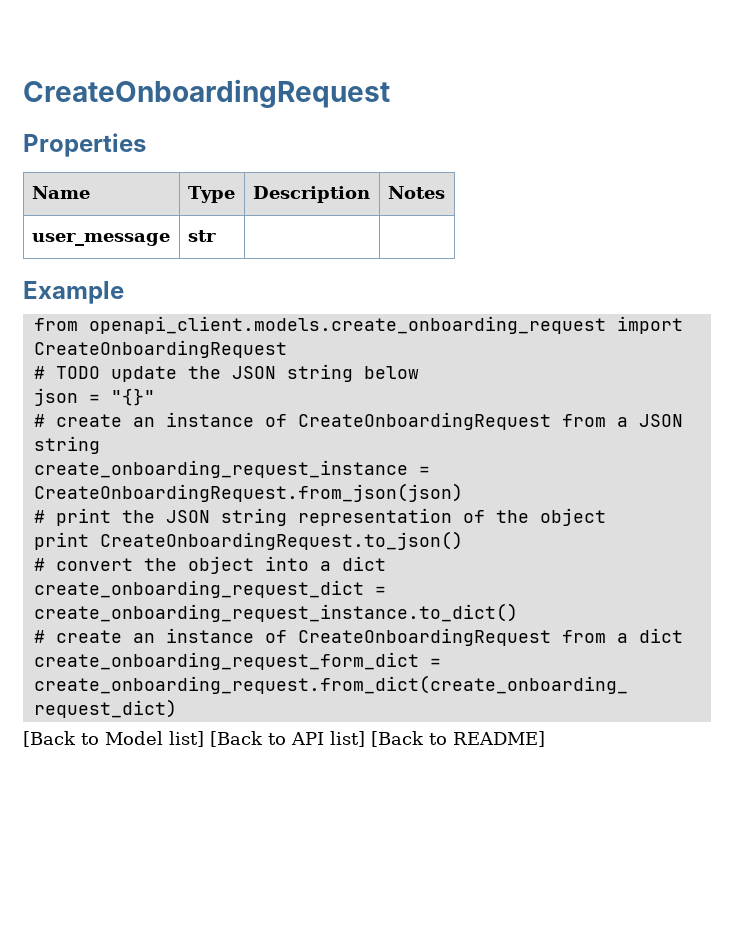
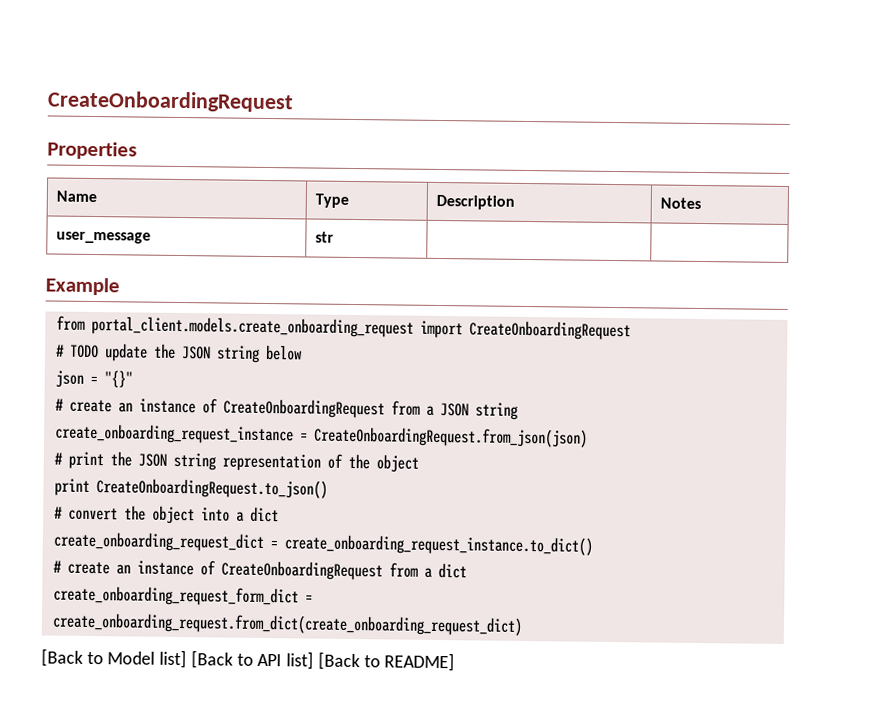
- from openapi_client.models.create_onboarding_request import CreateOnboardingRequest
+ from portal_client.models.create_onboarding_request import CreateOnboardingRequest

